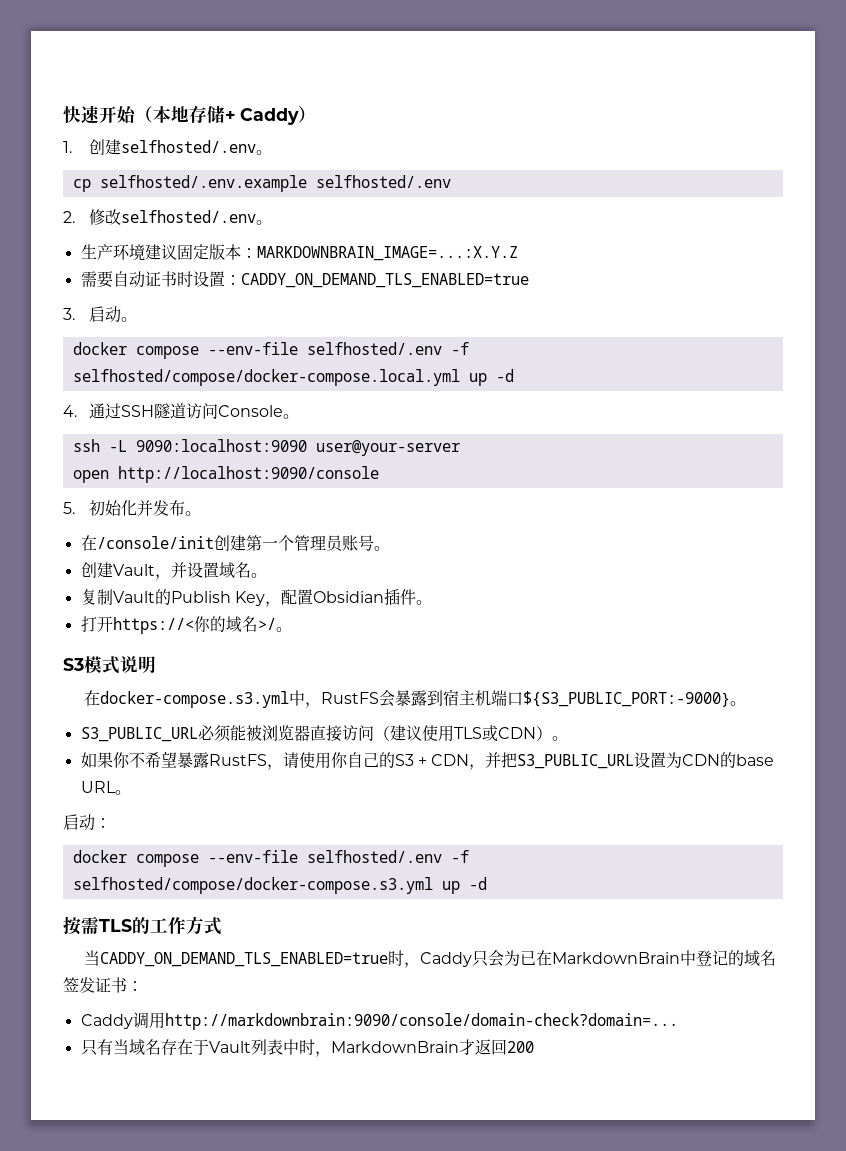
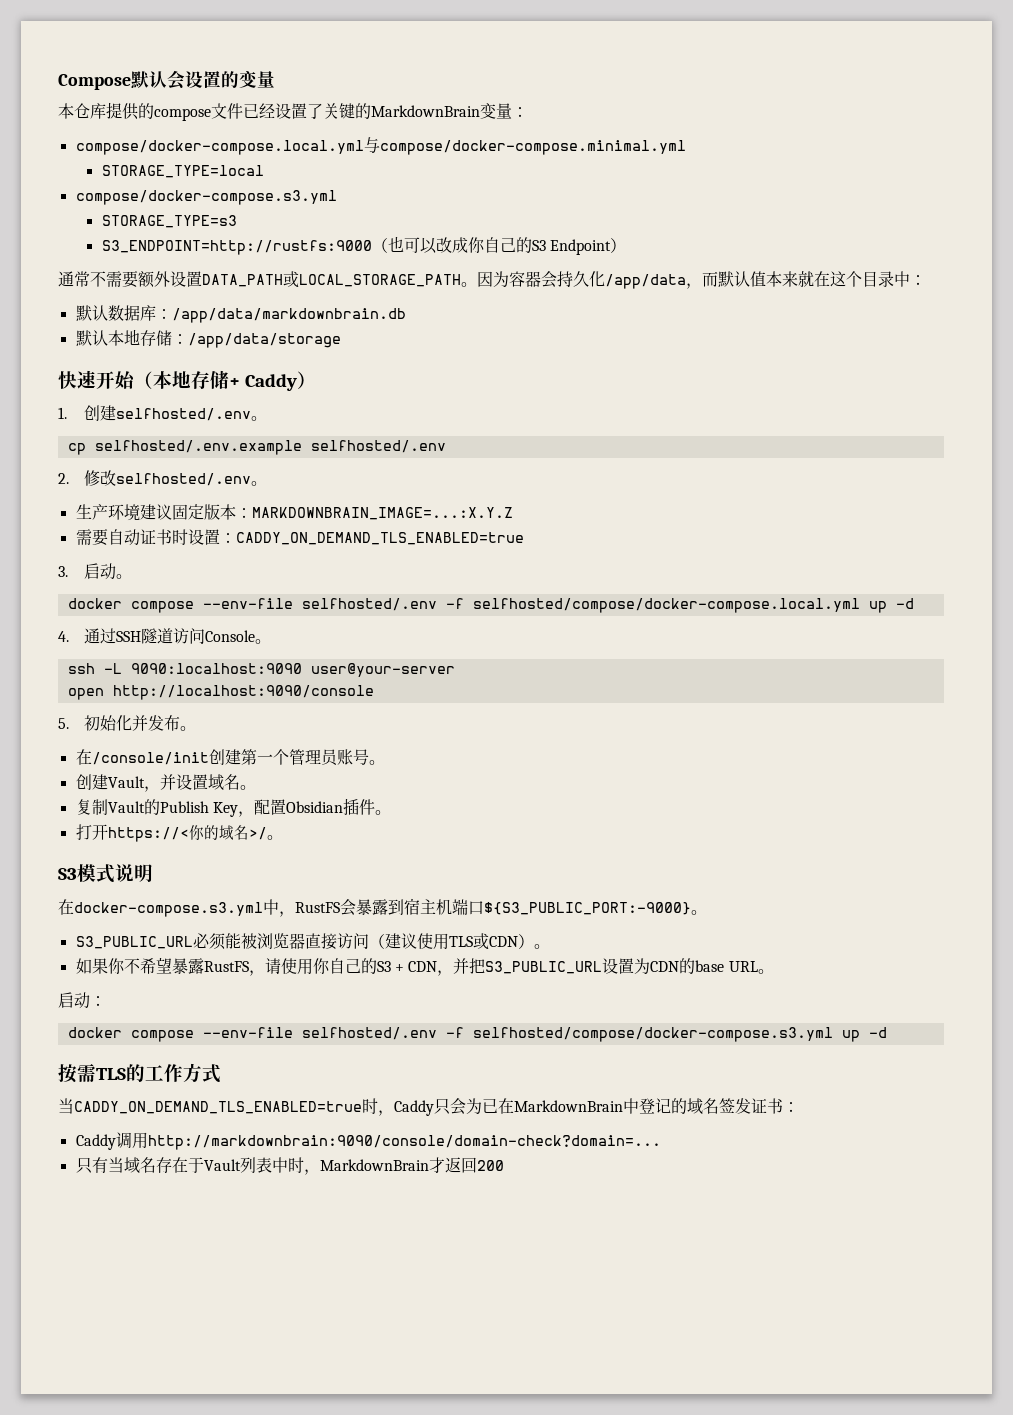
+ Compose默认会设置的变量
+ 本仓库提供的compose文件已经设置了关键的MarkdownBrain变量：
+ compose/docker-compose.local.yml与compose/docker-compose.minimal.yml
+ STORAGE_TYPE=local
+ compose/docker-compose.s3.yml
+ STORAGE_TYPE=s3
+ S3_ENDPOINT=http://rustfs:9000（也可以改成你自己的S3 Endpoint）
+ 通常不需要额外设置DATA_PATH或LOCAL_STORAGE_PATH。因为容器会持久化/app/data，而默认值本来就在这个目录中：
+ 默认数据库：/app/data/markdownbrain.db
+ 默认本地存储：/app/data/storage

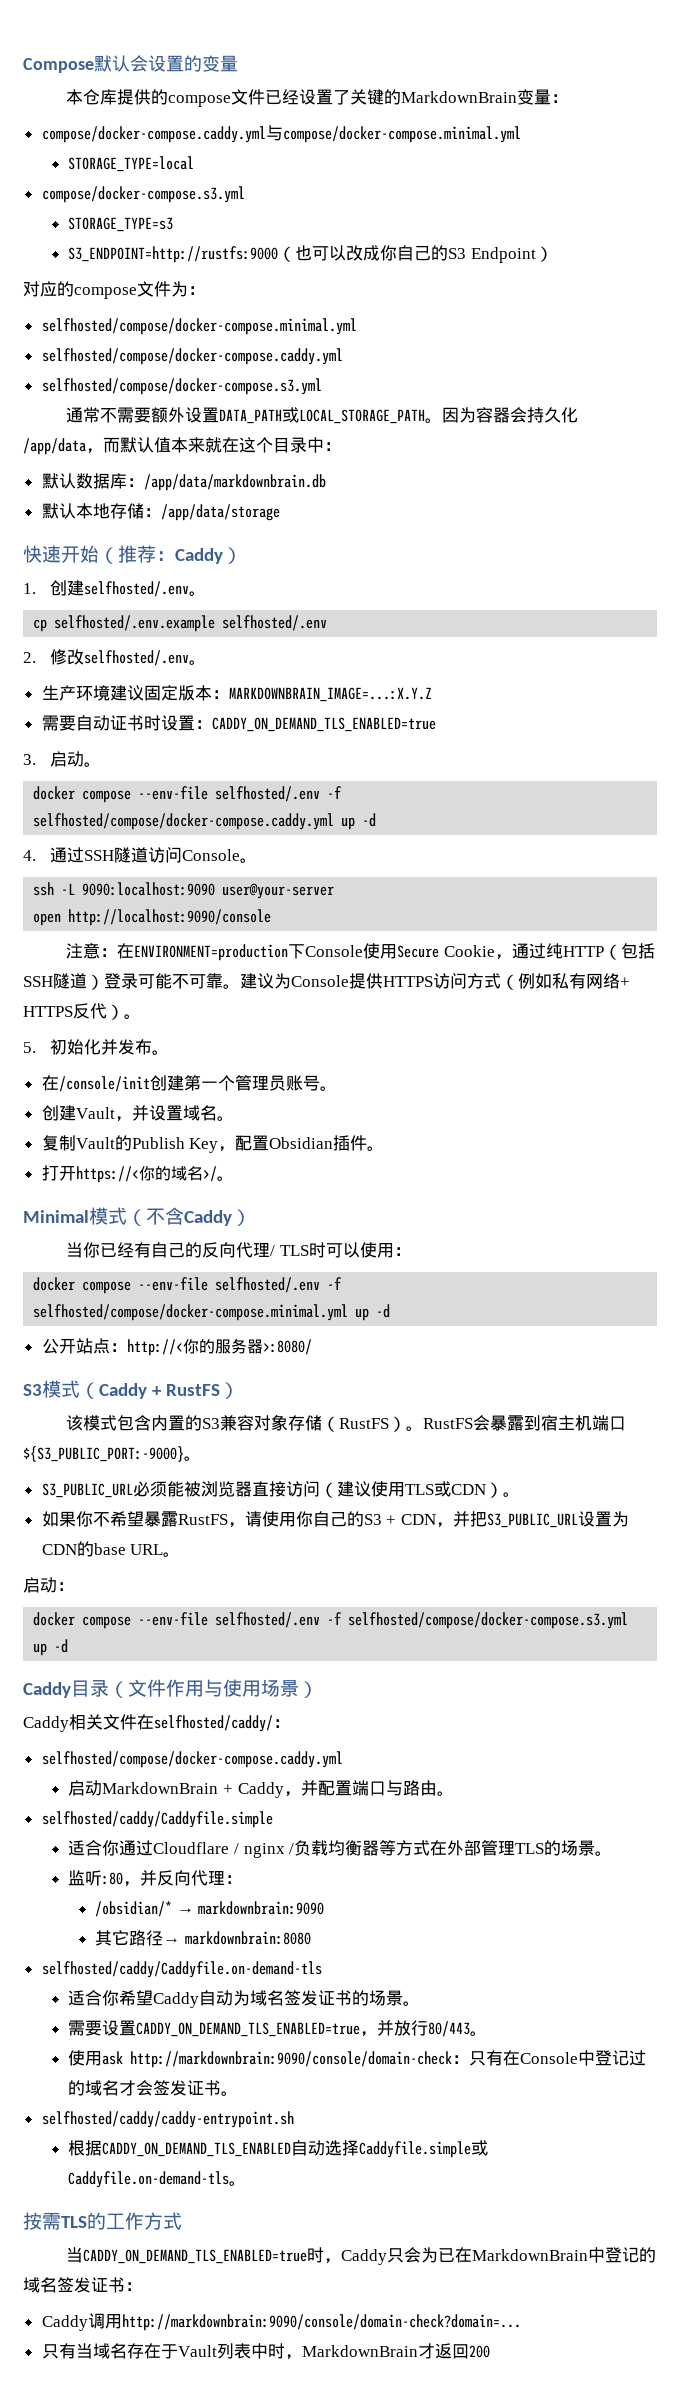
- compose/docker-compose.local.yml与compose/docker-compose.minimal.yml
+ compose/docker-compose.caddy.yml与compose/docker-compose.minimal.yml
+ 对应的compose文件为：
+ selfhosted/compose/docker-compose.minimal.yml
+ selfhosted/compose/docker-compose.caddy.yml
+ selfhosted/compose/docker-compose.s3.yml
- 快速开始（本地存储+ Caddy）
+ 快速开始（推荐：Caddy）
- docker compose --env-file selfhosted/.env -f selfhosted/compose/docker-compose.local.yml up -d
+ docker compose --env-file selfhosted/.env -f selfhosted/compose/docker-compose.caddy.yml up -d
+ 注意：在ENVIRONMENT=production下Console使用Secure Cookie，通过纯HTTP（包括SSH隧道）登录可能不可靠。建议为Console提供HTTPS访问方式（例如私有网络+ HTTPS反代）。
- S3模式说明
- 在docker-compose.s3.yml中，RustFS会暴露到宿主机端口${S3_PUBLIC_PORT:-9000}。
+ Minimal模式（不含Caddy）
+ 当你已经有自己的反向代理/ TLS时可以使用：
+ docker compose --env-file selfhosted/.env -f selfhosted/compose/docker-compose.minimal.yml up -d
+ 公开站点：http://<你的服务器>:8080/
+ S3模式（Caddy + RustFS）
+ 该模式包含内置的S3兼容对象存储（RustFS）。RustFS会暴露到宿主机端口${S3_PUBLIC_PORT:-9000}。
+ Caddy目录（文件作用与使用场景）
+ Caddy相关文件在selfhosted/caddy/：
+ selfhosted/compose/docker-compose.caddy.yml
+ 启动MarkdownBrain + Caddy，并配置端口与路由。
+ selfhosted/caddy/Caddyfile.simple
+ 适合你通过Cloudflare / nginx /负载均衡器等方式在外部管理TLS的场景。
+ 监听:80，并反向代理：
+ /obsidian/* → markdownbrain:9090
+ 其它路径→ markdownbrain:8080
+ selfhosted/caddy/Caddyfile.on-demand-tls
+ 适合你希望Caddy自动为域名签发证书的场景。
+ 需要设置CADDY_ON_DEMAND_TLS_ENABLED=true，并放行80/443。
+ 使用ask http://markdownbrain:9090/console/domain-check：只有在Console中登记过的域名才会签发证书。
+ selfhosted/caddy/caddy-entrypoint.sh
+ 根据CADDY_ON_DEMAND_TLS_ENABLED自动选择Caddyfile.simple或Caddyfile.on-demand-tls。

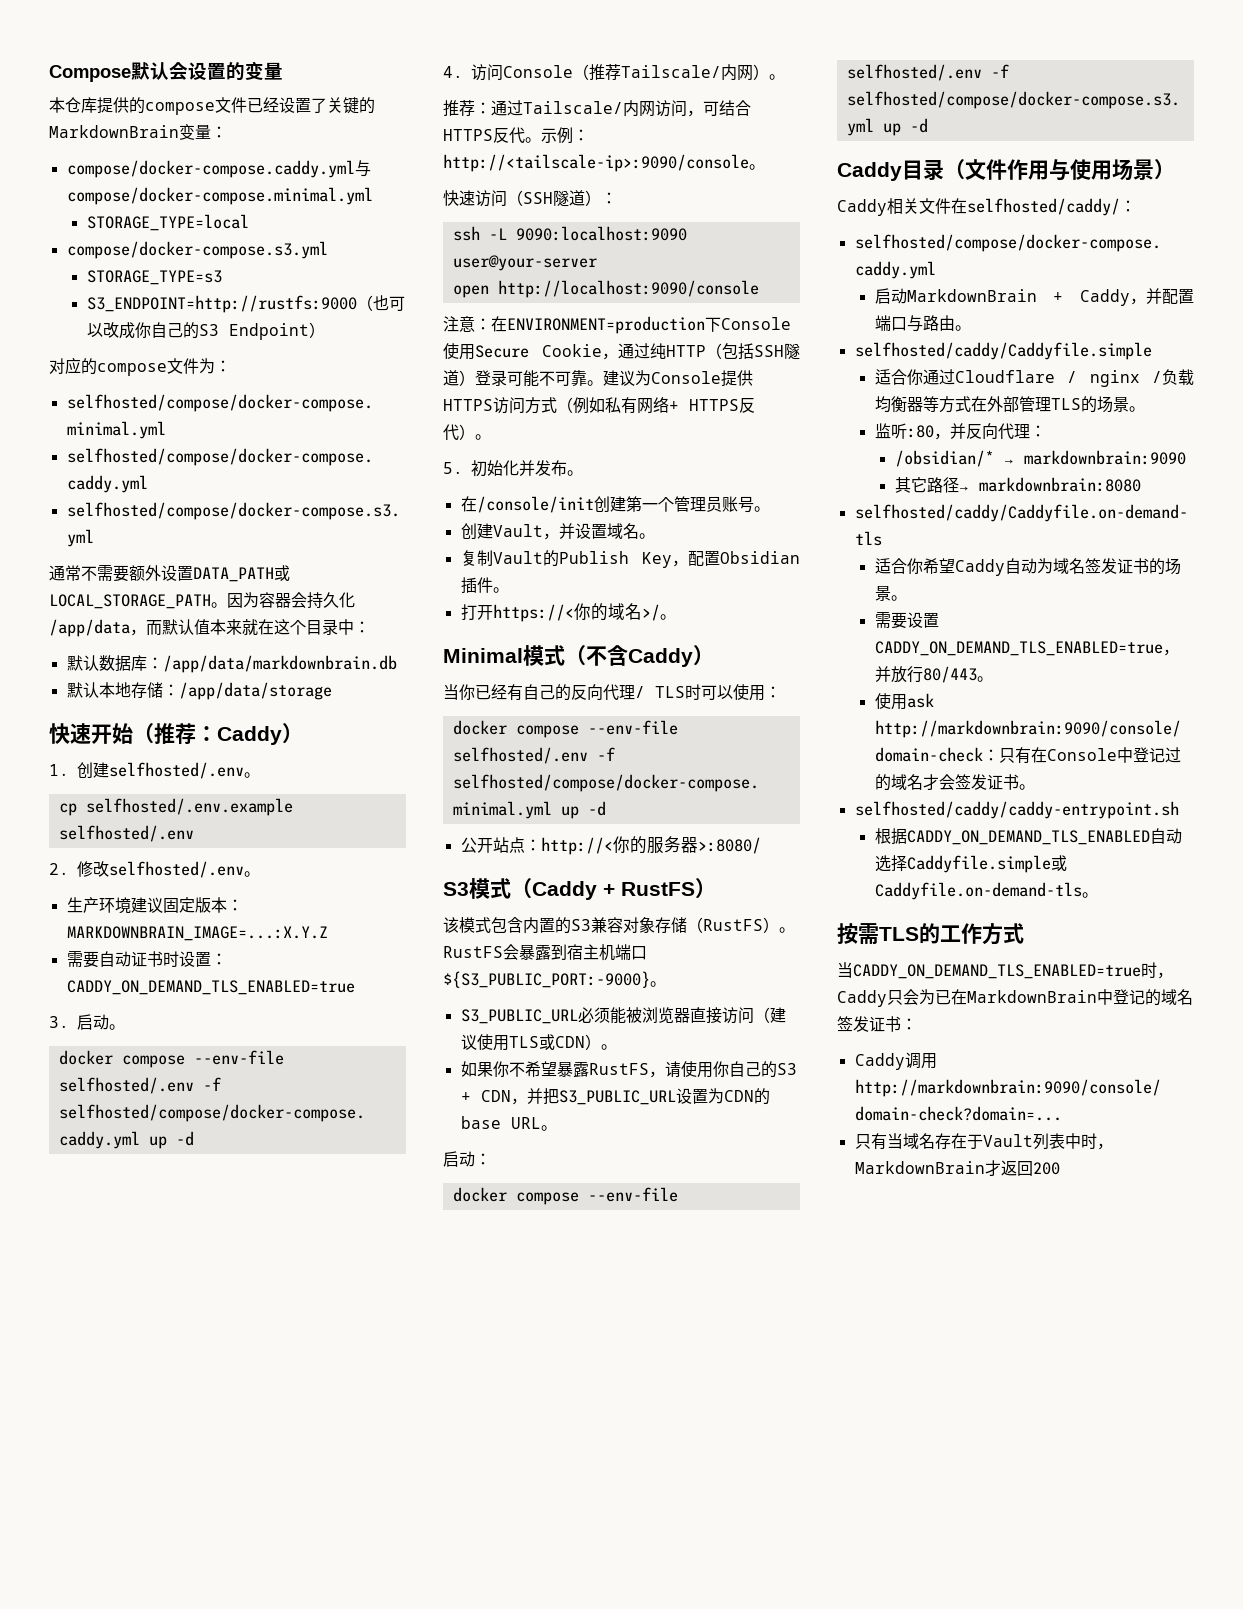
- 4.通过SSH隧道访问Console。
+ 4.访问Console（推荐Tailscale/内网）。
+ 推荐：通过Tailscale/内网访问，可结合HTTPS反代。示例：http://<tailscale-ip>:9090/console。
+ 快速访问（SSH隧道）：

